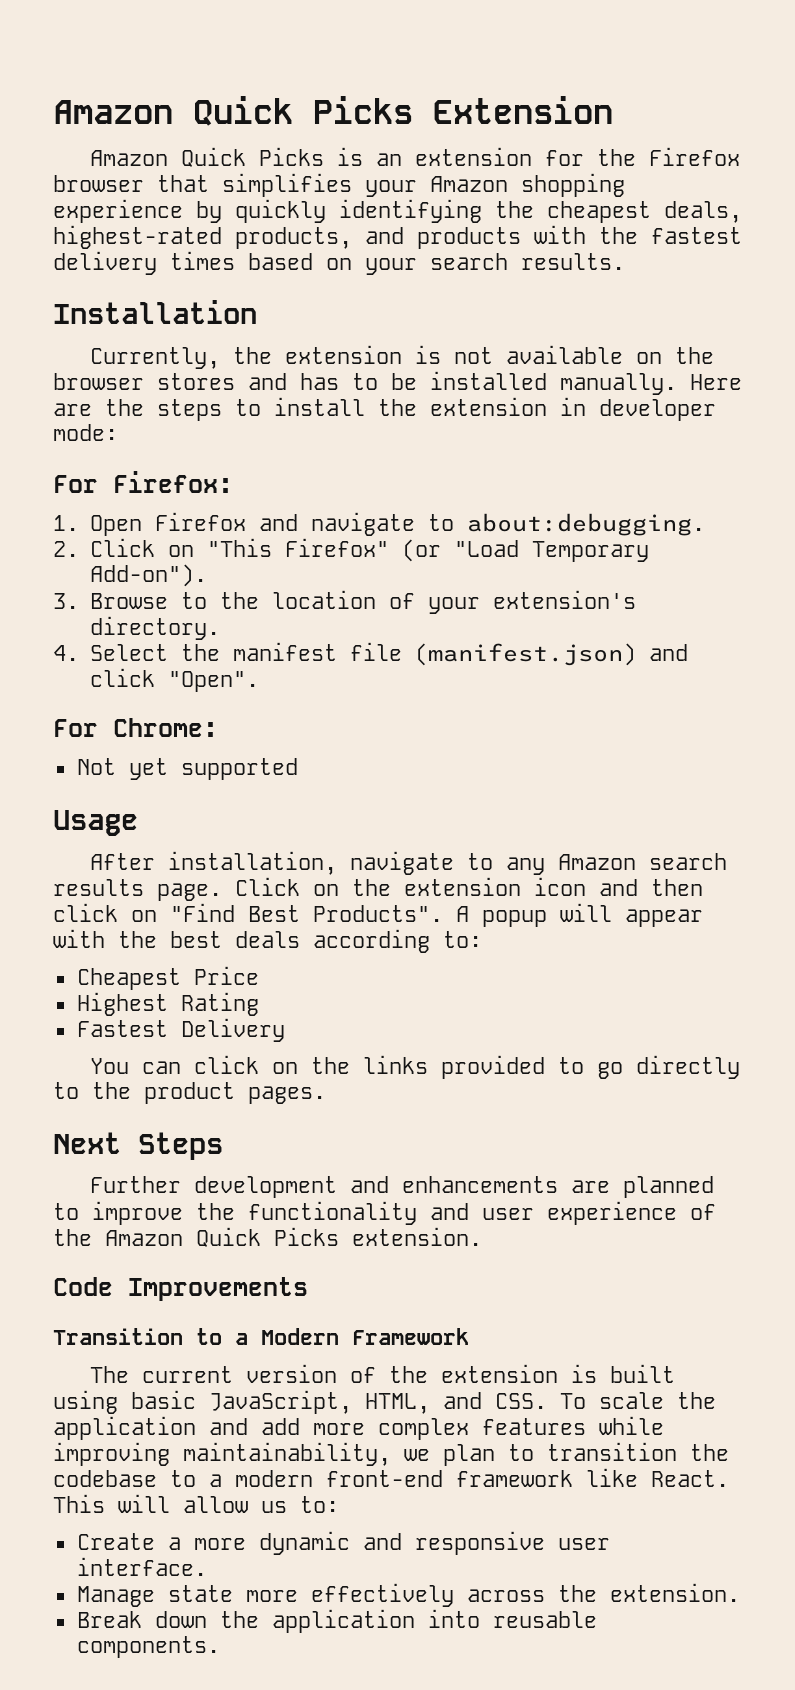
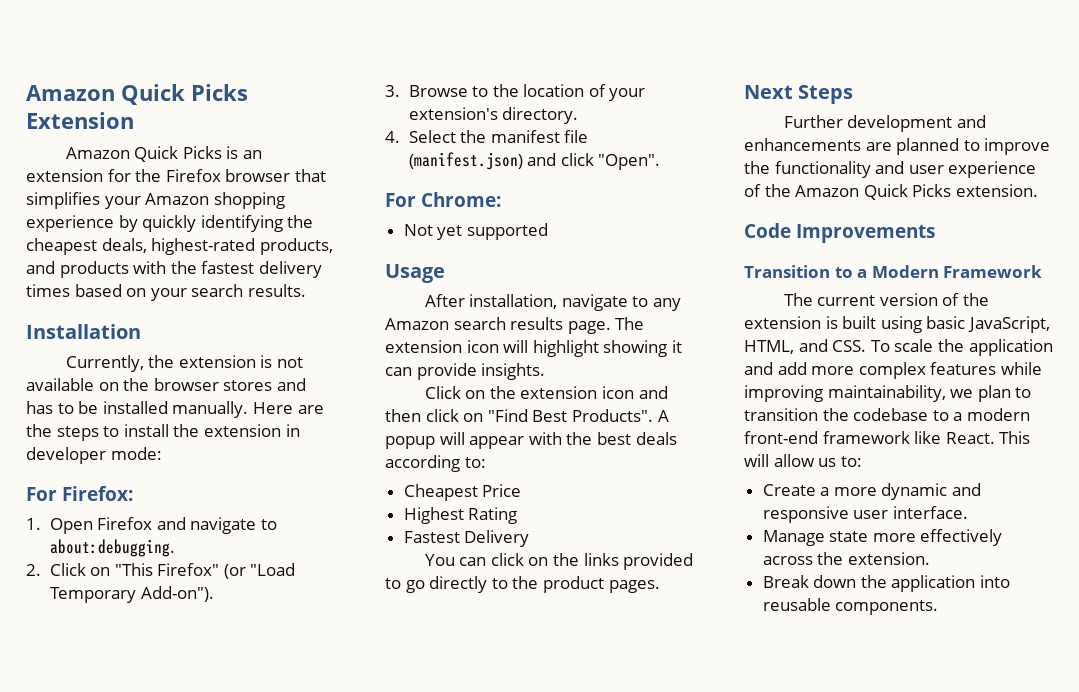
- After installation, navigate to any Amazon search results page. Click on the extension icon and then click on "Find Best Products".
+ After installation, navigate to any Amazon search results page. The extension icon will highlight showing it can provide insights.
+ Click on the extension icon and then click on "Find Best Products".

